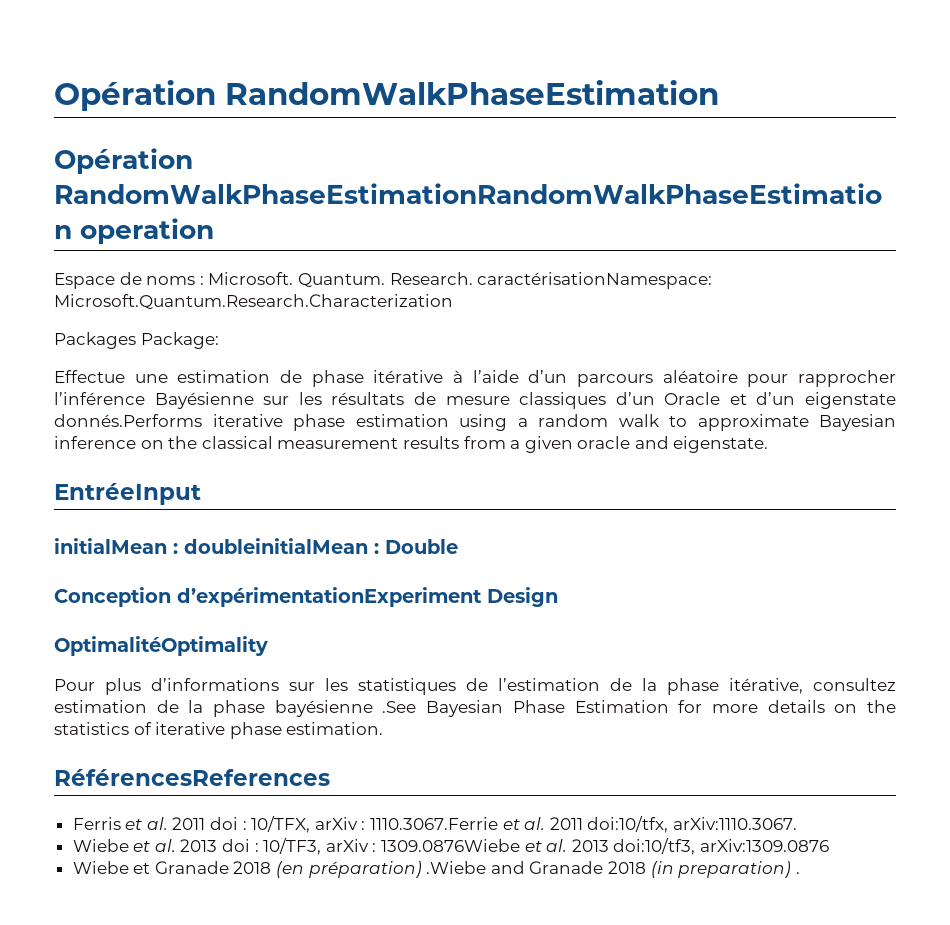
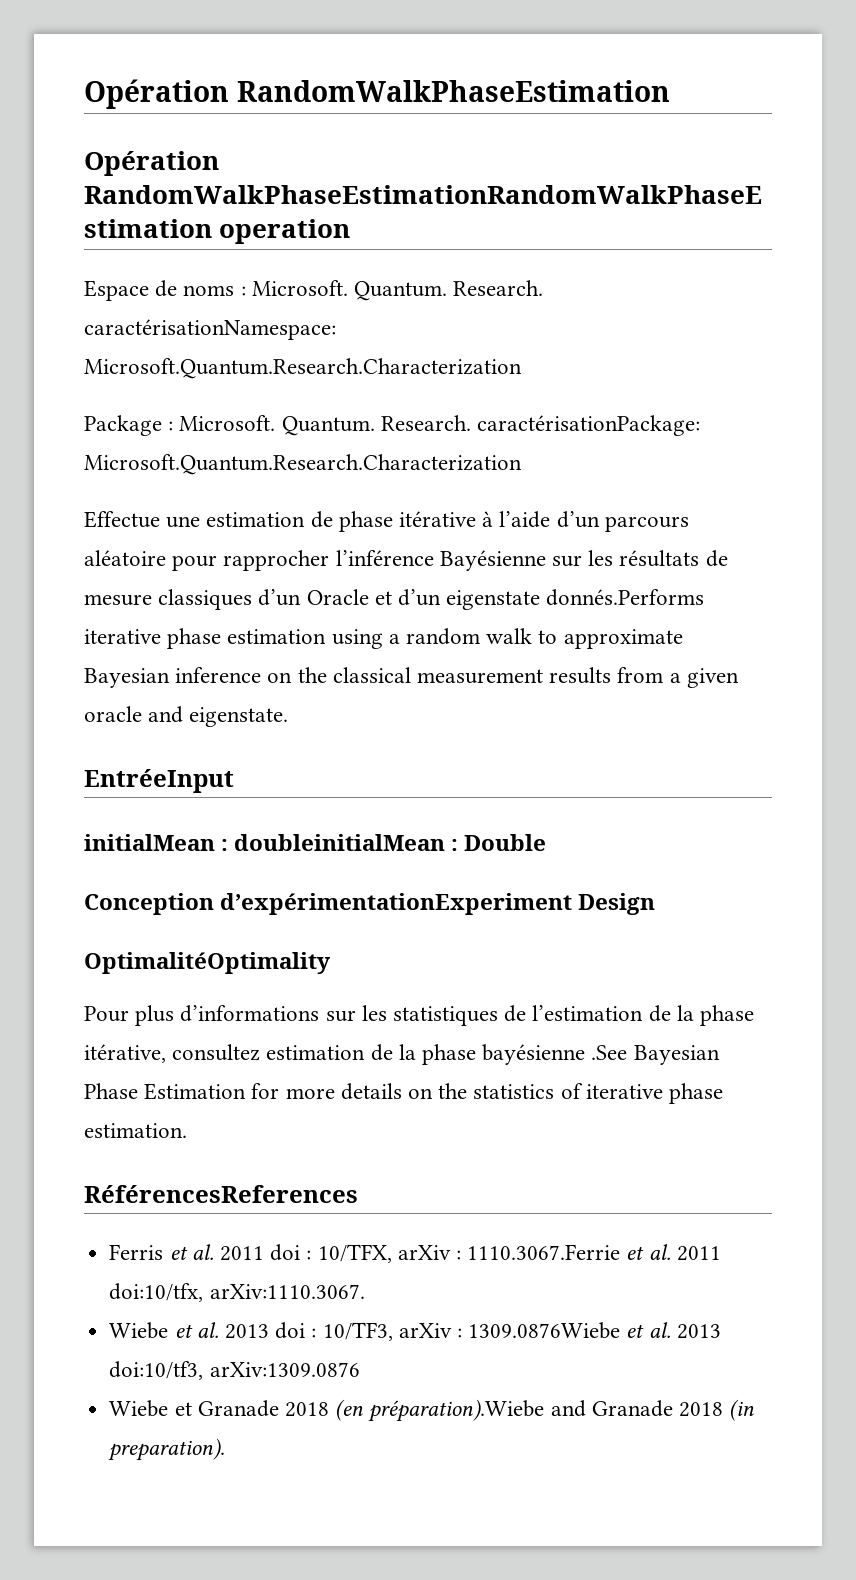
- Packages Package:
+ Package : Microsoft. Quantum. Research. caractérisationPackage: Microsoft.Quantum.Research.Characterization
- Wiebe et Granade 2018 (en préparation) .Wiebe and Granade 2018 (in preparation) .
+ Wiebe et Granade 2018 (en préparation).Wiebe and Granade 2018 (in preparation).

